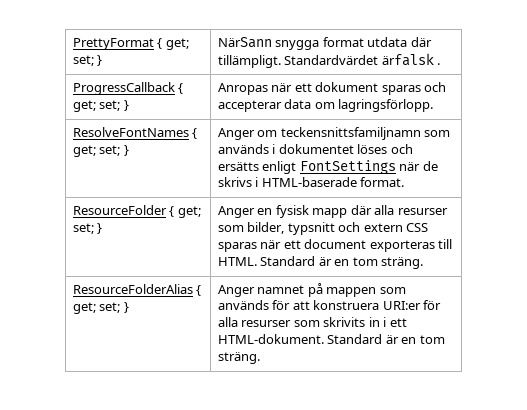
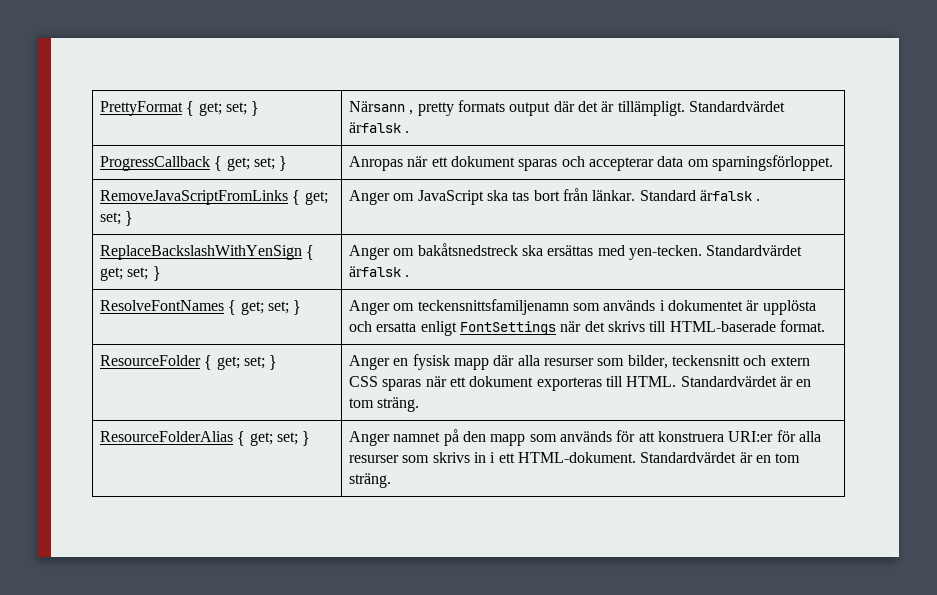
- PrettyFormat { get; set; } | NärSann snygga format utdata där tillämpligt. Standardvärdet ärfalsk .
+ PrettyFormat { get; set; } | Närsann , pretty formats output där det är tillämpligt. Standardvärdet ärfalsk .
- ProgressCallback { get; set; } | Anropas när ett dokument sparas och accepterar data om lagringsförlopp.
+ ProgressCallback { get; set; } | Anropas när ett dokument sparas och accepterar data om sparningsförloppet.
+ RemoveJavaScriptFromLinks { get; set; } | Anger om JavaScript ska tas bort från länkar. Standard ärfalsk .
+ ReplaceBackslashWithYenSign { get; set; } | Anger om bakåtsnedstreck ska ersättas med yen-tecken. Standardvärdet ärfalsk .
- ResolveFontNames { get; set; } | Anger om teckensnittsfamiljnamn som används i dokumentet löses och ersätts enligt FontSettings när de skrivs i HTML-baserade format.
+ ResolveFontNames { get; set; } | Anger om teckensnittsfamiljenamn som används i dokumentet är upplösta och ersatta enligt FontSettings när det skrivs till HTML-baserade format.
- ResourceFolder { get; set; } | Anger en fysisk mapp där alla resurser som bilder, typsnitt och extern CSS sparas när ett document exporteras till HTML. Standard är en tom sträng.
+ ResourceFolder { get; set; } | Anger en fysisk mapp där alla resurser som bilder, teckensnitt och extern CSS sparas när ett dokument exporteras till HTML. Standardvärdet är en tom sträng.
- ResourceFolderAlias { get; set; } | Anger namnet på mappen som används för att konstruera URI:er för alla resurser som skrivits in i ett HTML-dokument. Standard är en tom sträng.
+ ResourceFolderAlias { get; set; } | Anger namnet på den mapp som används för att konstruera URI:er för alla resurser som skrivs in i ett HTML-dokument. Standardvärdet är en tom sträng.

